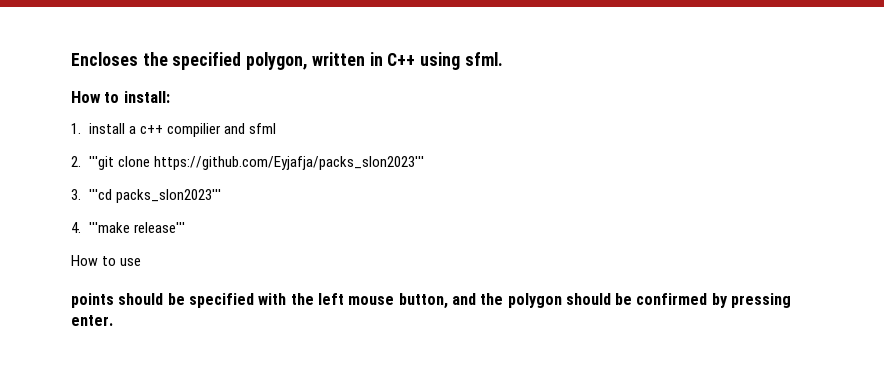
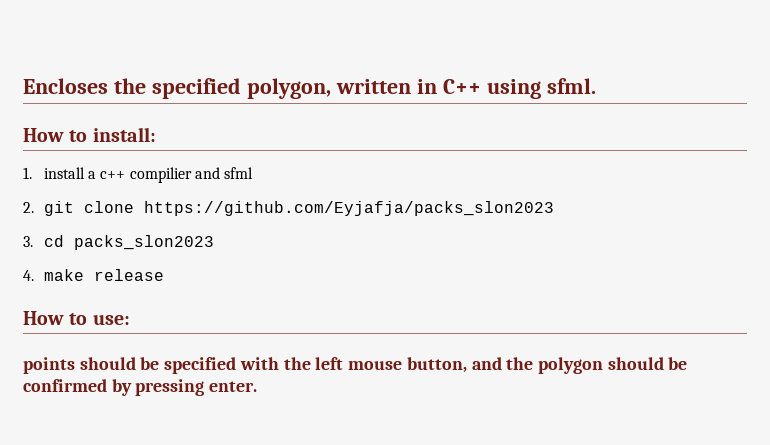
- 2. '''git clone https://github.com/Eyjafja/packs_slon2023'''
+ 2. git clone https://github.com/Eyjafja/packs_slon2023
- 3. '''cd packs_slon2023'''
+ 3. cd packs_slon2023
- 4. '''make release'''
- How to use
+ 4. make release
+ How to use:

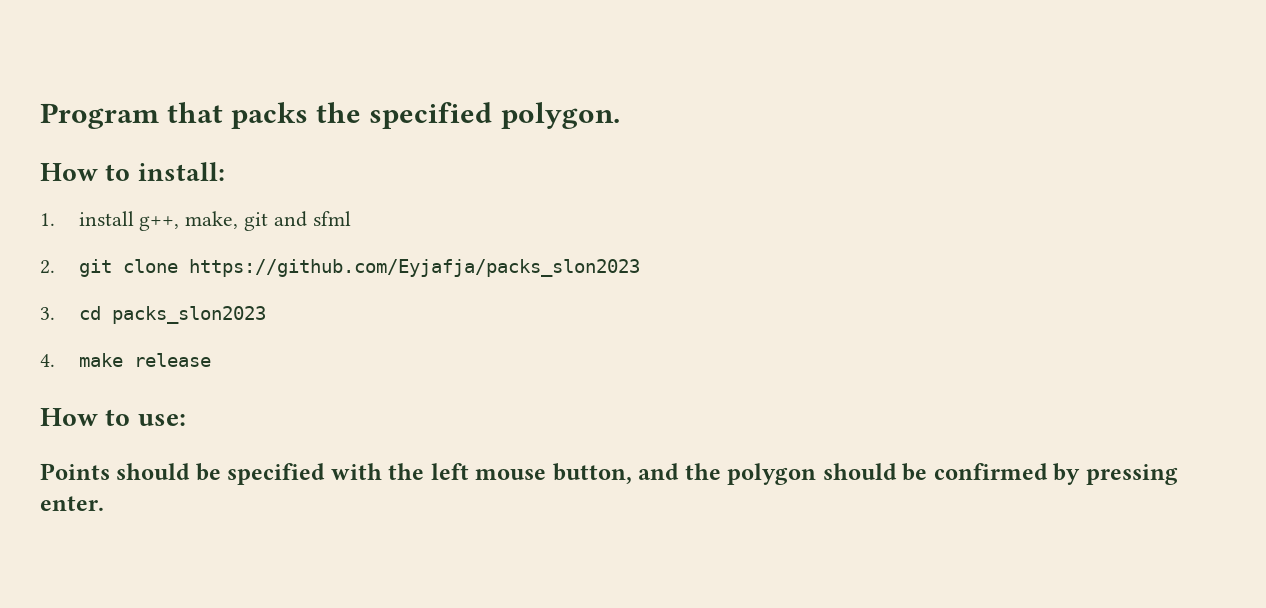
- Encloses the specified polygon, written in C++ using sfml.
+ Program that packs the specified polygon.
- 1. install a c++ compilier and sfml
+ 1. install g++, make, git and sfml
- points should be specified with the left mouse button, and the polygon should be confirmed by pressing enter.
+ Points should be specified with the left mouse button, and the polygon should be confirmed by pressing enter.

